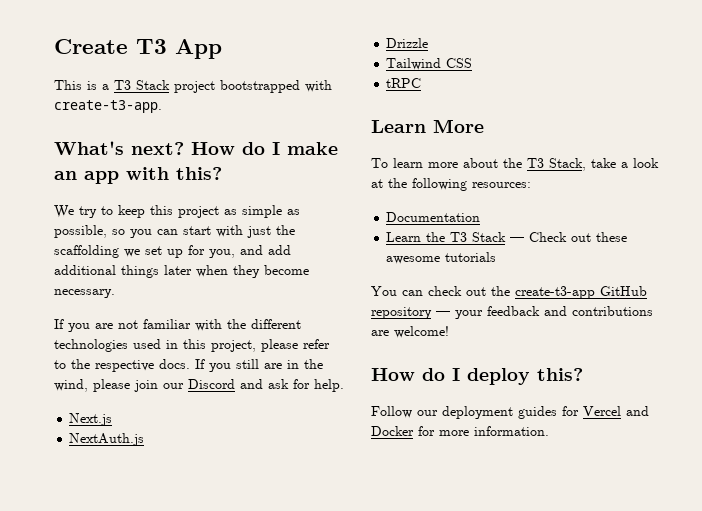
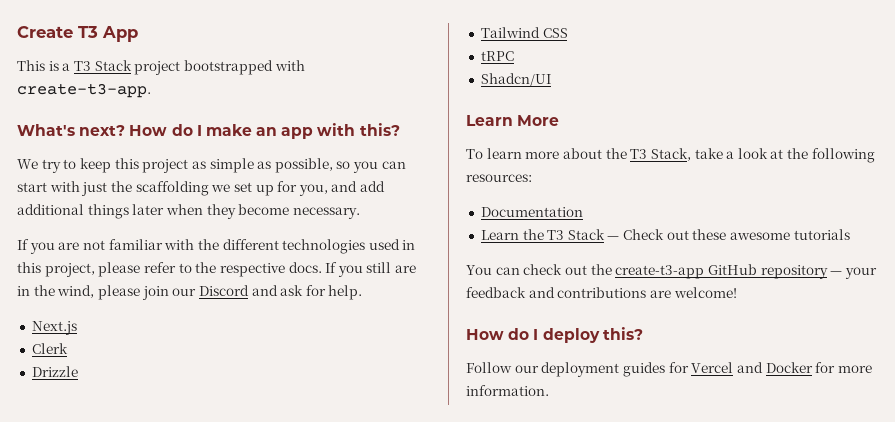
- NextAuth.js
+ Clerk
+ Shadcn/UI

